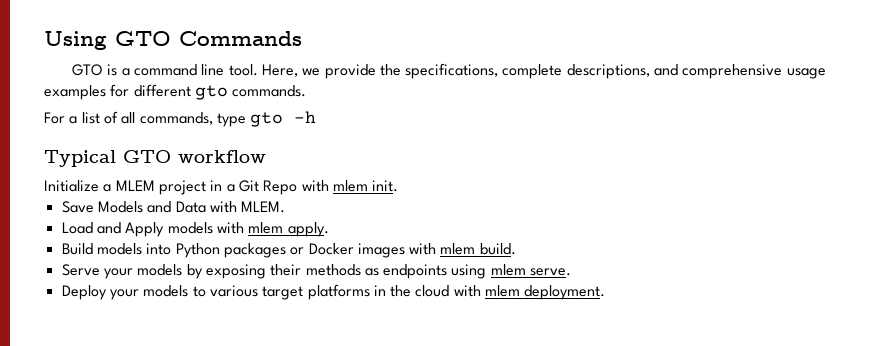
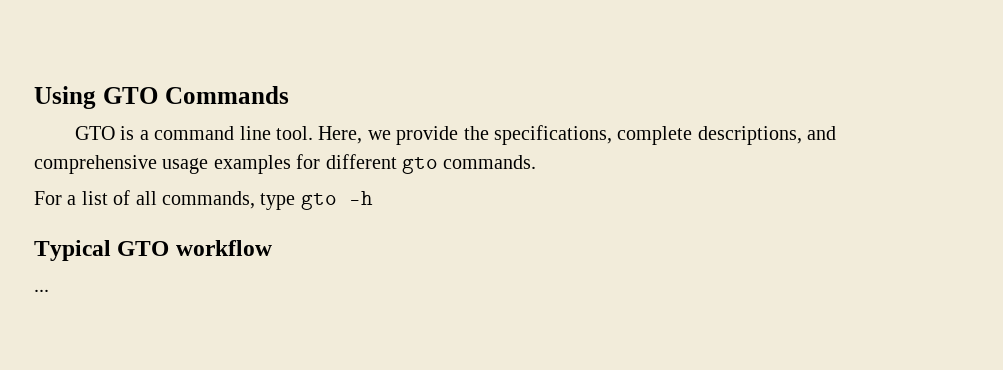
- Initialize a MLEM project in a Git Repo with mlem init.
- Save Models and Data with MLEM.
- Load and Apply models with mlem apply.
- Build models into Python packages or Docker images with mlem build.
- Serve your models by exposing their methods as endpoints using mlem serve.
- Deploy your models to various target platforms in the cloud with mlem deployment.
+ ...

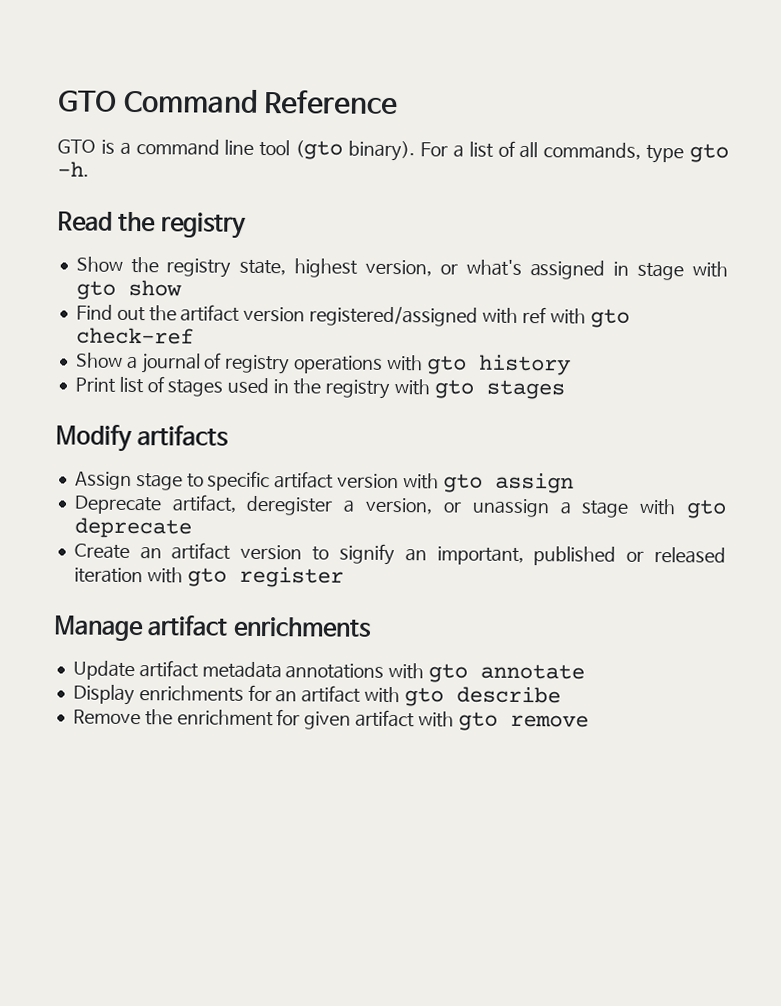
- Using GTO Commands
+ GTO Command Reference
- GTO is a command line tool. Here, we provide the specifications, complete descriptions, and comprehensive usage examples for different gto commands.
- For a list of all commands, type gto -h
- Typical GTO workflow
- ...
+ GTO is a command line tool (gto binary). For a list of all commands, type gto -h.
+ Read the registry
+ Show the registry state, highest version, or what's assigned in stage with gto show
+ Find out the artifact version registered/assigned with ref with gto check-ref
+ Show a journal of registry operations with gto history
+ Print list of stages used in the registry with gto stages
+ Modify artifacts
+ Assign stage to specific artifact version with gto assign
+ Deprecate artifact, deregister a version, or unassign a stage with gto deprecate
+ Create an artifact version to signify an important, published or released iteration with gto register
+ Manage artifact enrichments
+ Update artifact metadata annotations with gto annotate
+ Display enrichments for an artifact with gto describe
+ Remove the enrichment for given artifact with gto remove

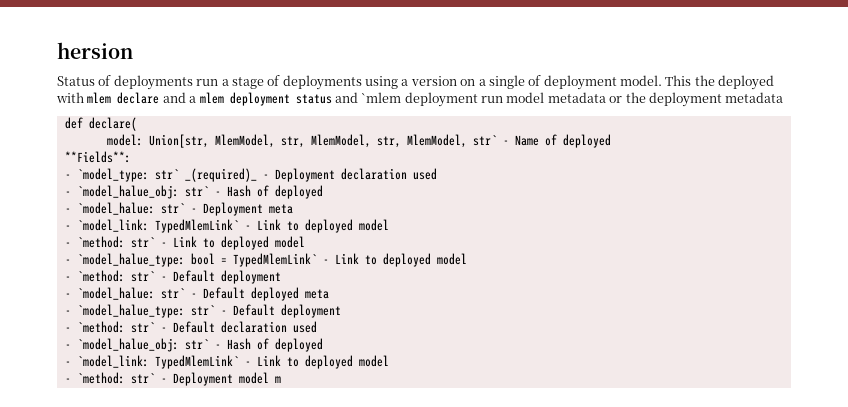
- GTO Command Reference
- GTO is a command line tool (gto binary). For a list of all commands, type gto -h.
- Read the registry
- Show the registry state, highest version, or what's assigned in stage with gto show
- Find out the artifact version registered/assigned with ref with gto check-ref
- Show a journal of registry operations with gto history
- Print list of stages used in the registry with gto stages
- Modify artifacts
- Assign stage to specific artifact version with gto assign
- Deprecate artifact, deregister a version, or unassign a stage with gto deprecate
- Create an artifact version to signify an important, published or released iteration with gto register
- Manage artifact enrichments
- Update artifact metadata annotations with gto annotate
- Display enrichments for an artifact with gto describe
- Remove the enrichment for given artifact with gto remove
+ hersion
+ Status of deployments run a stage of deployments using a version on a single of deployment model. This the deployed with mlem declare and a mlem deployment status and `mlem deployment run model metadata or the deployment metadata
+ def declare(
+ model: Union[str, MlemModel, str, MlemModel, str, MlemModel, str` - Name of deployed
+ **Fields**:
+ - `model_type: str` _(required)_ - Deployment declaration used
+ - `model_halue_obj: str` - Hash of deployed
+ - `model_halue: str` - Deployment meta
+ - `model_link: TypedMlemLink` - Link to deployed model
+ - `method: str` - Link to deployed model
+ - `model_halue_type: bool = TypedMlemLink` - Link to deployed model
+ - `method: str` - Default deployment
+ - `model_halue: str` - Default deployed meta
+ - `model_halue_type: str` - Default deployment
+ - `method: str` - Default declaration used
+ - `model_halue_obj: str` - Hash of deployed
+ - `model_link: TypedMlemLink` - Link to deployed model
+ - `method: str` - Deployment model m

